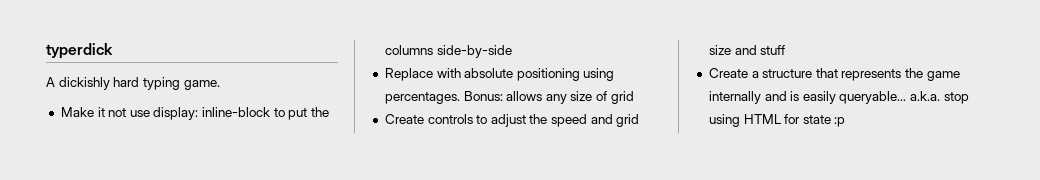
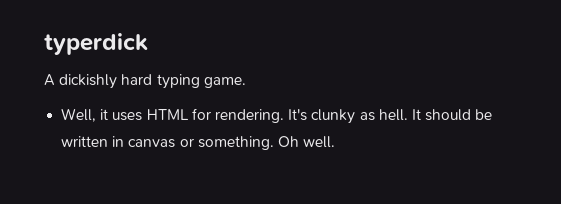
- Make it not use display: inline-block to put the columns side-by-side
- Replace with absolute positioning using percentages. Bonus: allows any size of grid
- Create controls to adjust the speed and grid size and stuff
- Create a structure that represents the game internally and is easily queryable... a.k.a. stop using HTML for state :p
+ Well, it uses HTML for rendering. It's clunky as hell. It should be written in canvas or something. Oh well.

